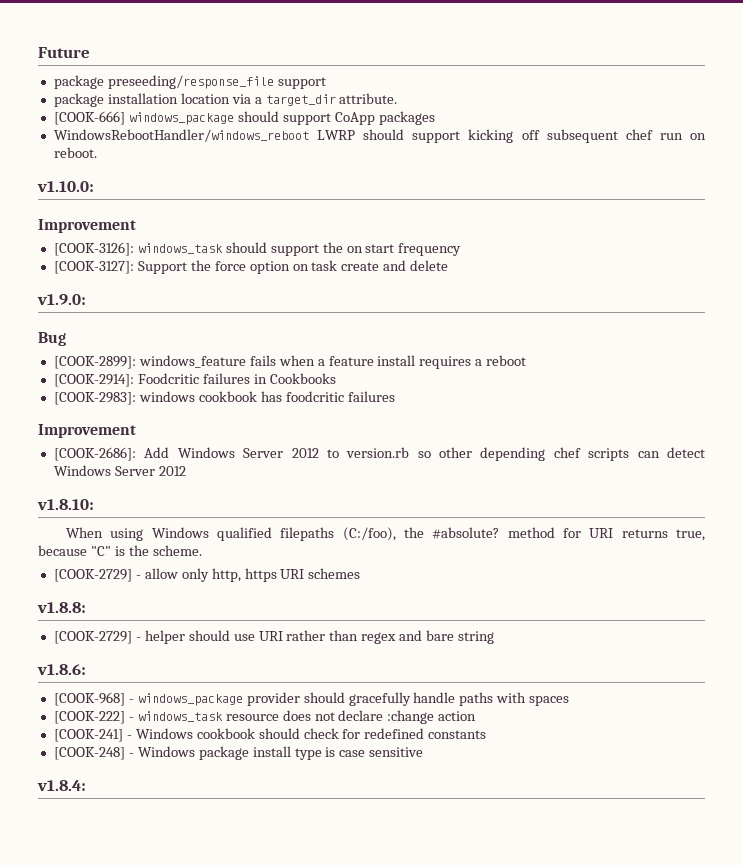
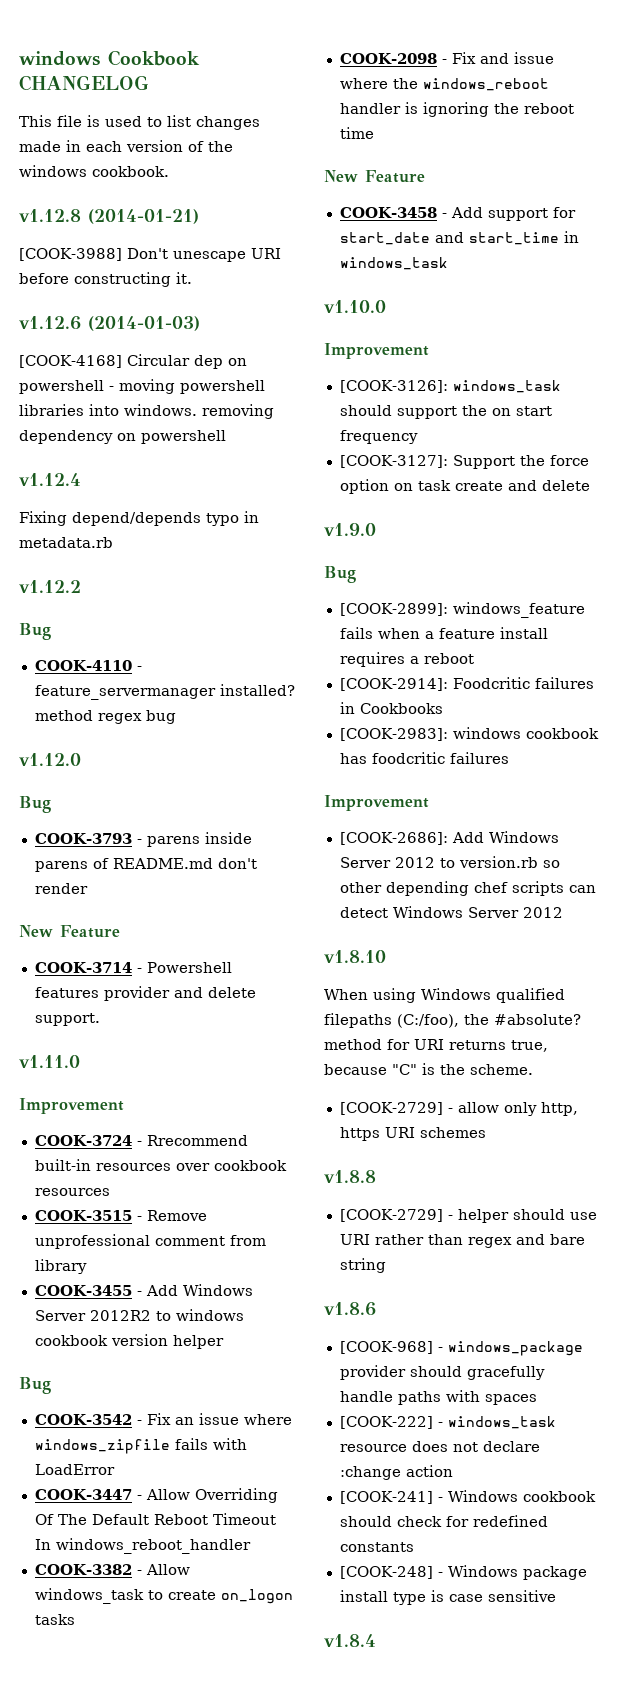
- Future
- package preseeding/response_file support
- package installation location via a target_dir attribute.
- [COOK-666] windows_package should support CoApp packages
- WindowsRebootHandler/windows_reboot LWRP should support kicking off subsequent chef run on reboot.
- v1.10.0:
+ windows Cookbook CHANGELOG
+ This file is used to list changes made in each version of the windows cookbook.
+ v1.12.8 (2014-01-21)
+ [COOK-3988] Don't unescape URI before constructing it.
+ v1.12.6 (2014-01-03)
+ [COOK-4168] Circular dep on powershell - moving powershell libraries into windows. removing dependency on powershell
+ v1.12.4
+ Fixing depend/depends typo in metadata.rb
+ v1.12.2
+ Bug
+ COOK-4110 - feature_servermanager installed? method regex bug
+ v1.12.0
+ Bug
+ COOK-3793 - parens inside parens of README.md don't render
+ New Feature
+ COOK-3714 - Powershell features provider and delete support.
+ v1.11.0
+ Improvement
+ COOK-3724 - Rrecommend built-in resources over cookbook resources
+ COOK-3515 - Remove unprofessional comment from library
+ COOK-3455 - Add Windows Server 2012R2 to windows cookbook version helper
+ Bug
+ COOK-3542 - Fix an issue where windows_zipfile fails with LoadError
+ COOK-3447 - Allow Overriding Of The Default Reboot Timeout In windows_reboot_handler
+ COOK-3382 - Allow windows_task to create on_logon tasks
+ COOK-2098 - Fix and issue where the windows_reboot handler is ignoring the reboot time
+ New Feature
+ COOK-3458 - Add support for start_date and start_time in windows_task
+ v1.10.0
- v1.9.0:
+ v1.9.0
- v1.8.10:
+ v1.8.10
- v1.8.8:
+ v1.8.8
- v1.8.6:
+ v1.8.6
- v1.8.4:
+ v1.8.4

